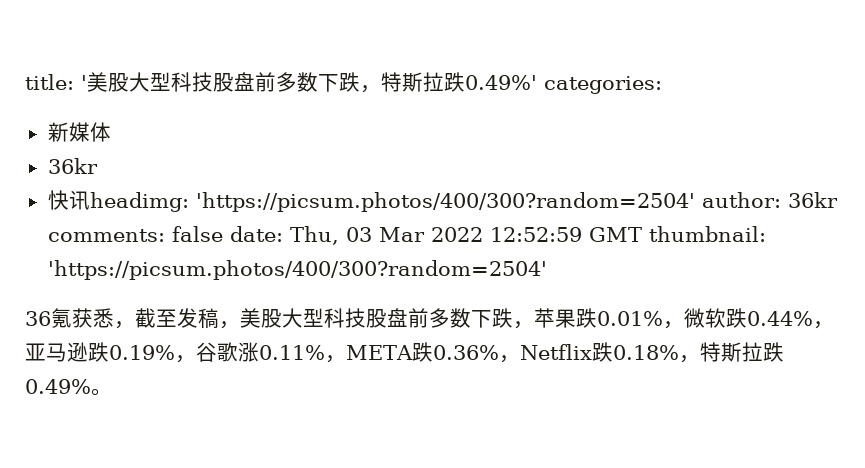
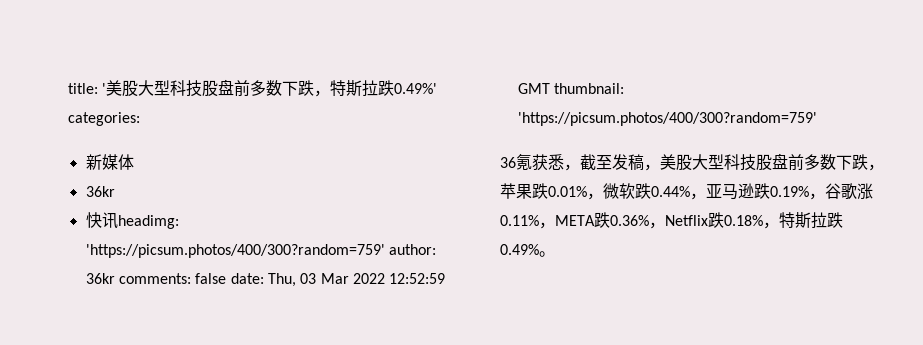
- 快讯headimg: 'https://picsum.photos/400/300?random=2504' author: 36kr comments: false date: Thu, 03 Mar 2022 12:52:59 GMT thumbnail: 'https://picsum.photos/400/300?random=2504'
+ 快讯headimg: 'https://picsum.photos/400/300?random=759' author: 36kr comments: false date: Thu, 03 Mar 2022 12:52:59 GMT thumbnail: 'https://picsum.photos/400/300?random=759'

